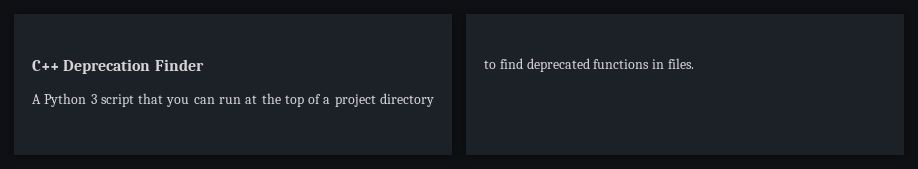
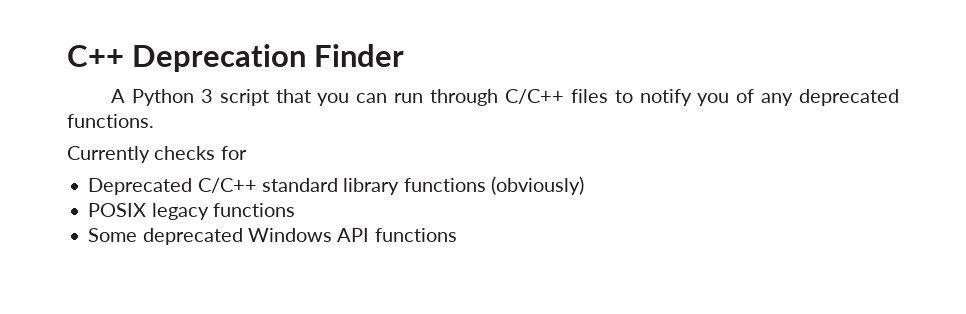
- A Python 3 script that you can run at the top of a project directory to find deprecated functions in files.
+ A Python 3 script that you can run through C/C++ files to notify you of any deprecated functions.
+ Currently checks for
+ Deprecated C/C++ standard library functions (obviously)
+ POSIX legacy functions
+ Some deprecated Windows API functions

